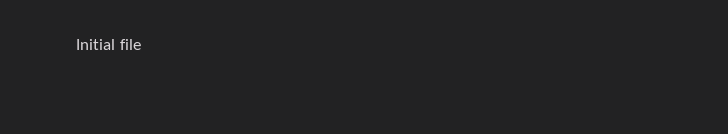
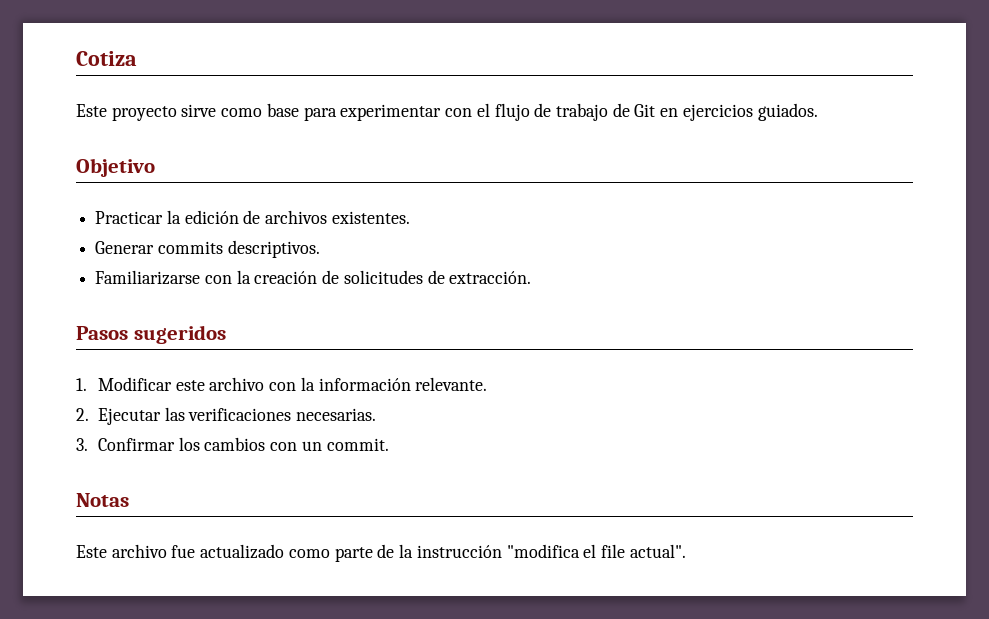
- Initial file
+ Cotiza
+ Este proyecto sirve como base para experimentar con el flujo de trabajo de Git en ejercicios guiados.
+ Objetivo
+ Practicar la edición de archivos existentes.
+ Generar commits descriptivos.
+ Familiarizarse con la creación de solicitudes de extracción.
+ Pasos sugeridos
+ 1. Modificar este archivo con la información relevante.
+ 2. Ejecutar las verificaciones necesarias.
+ 3. Confirmar los cambios con un commit.
+ Notas
+ Este archivo fue actualizado como parte de la instrucción "modifica el file actual".

